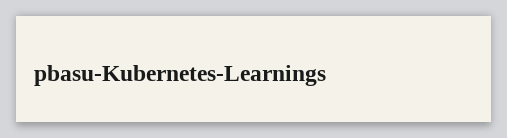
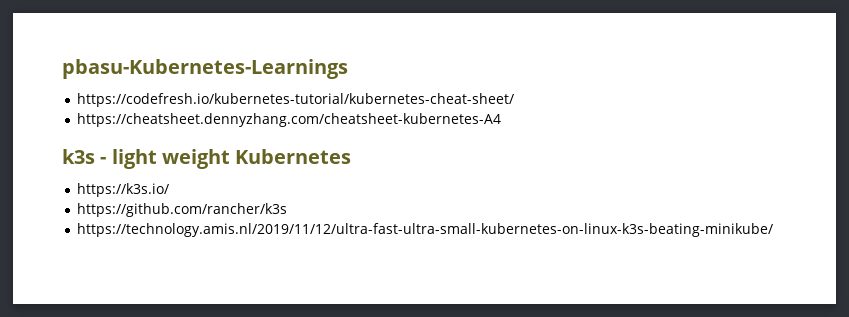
+ https://codefresh.io/kubernetes-tutorial/kubernetes-cheat-sheet/
+ https://cheatsheet.dennyzhang.com/cheatsheet-kubernetes-A4
+ k3s - light weight Kubernetes
+ https://k3s.io/
+ https://github.com/rancher/k3s
+ https://technology.amis.nl/2019/11/12/ultra-fast-ultra-small-kubernetes-on-linux-k3s-beating-minikube/

